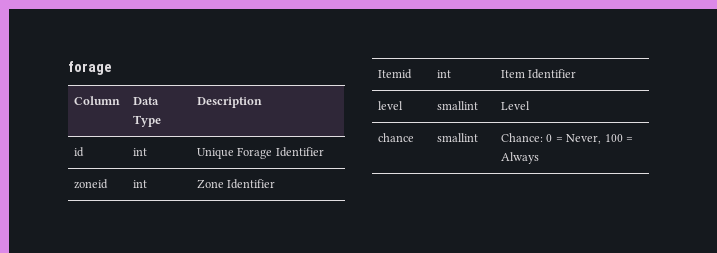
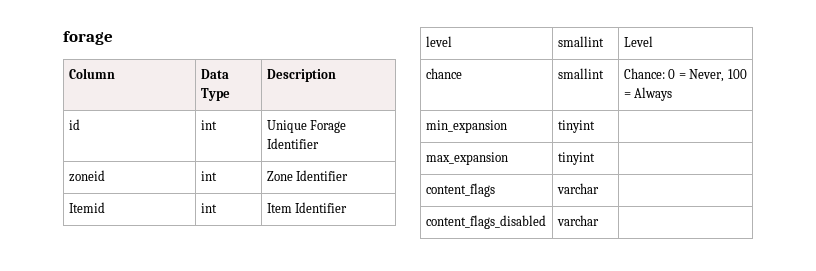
+ min_expansion | tinyint |
+ max_expansion | tinyint |
+ content_flags | varchar |
+ content_flags_disabled | varchar |

